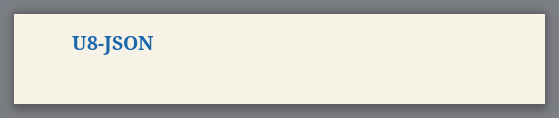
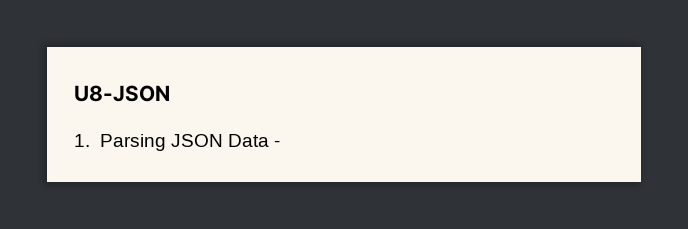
+ 1. Parsing JSON Data -

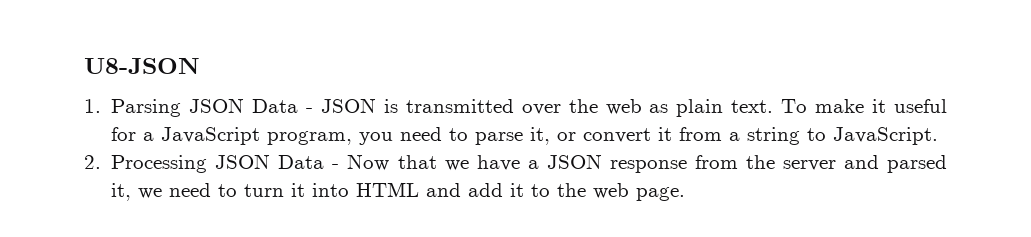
- 1. Parsing JSON Data -
+ 1. Parsing JSON Data - JSON is transmitted over the web as plain text. To make it useful for a JavaScript program, you need to parse it, or convert it from a string to JavaScript.
+ 2. Processing JSON Data - Now that we have a JSON response from the server and parsed it, we need to turn it into HTML and add it to the web page.

